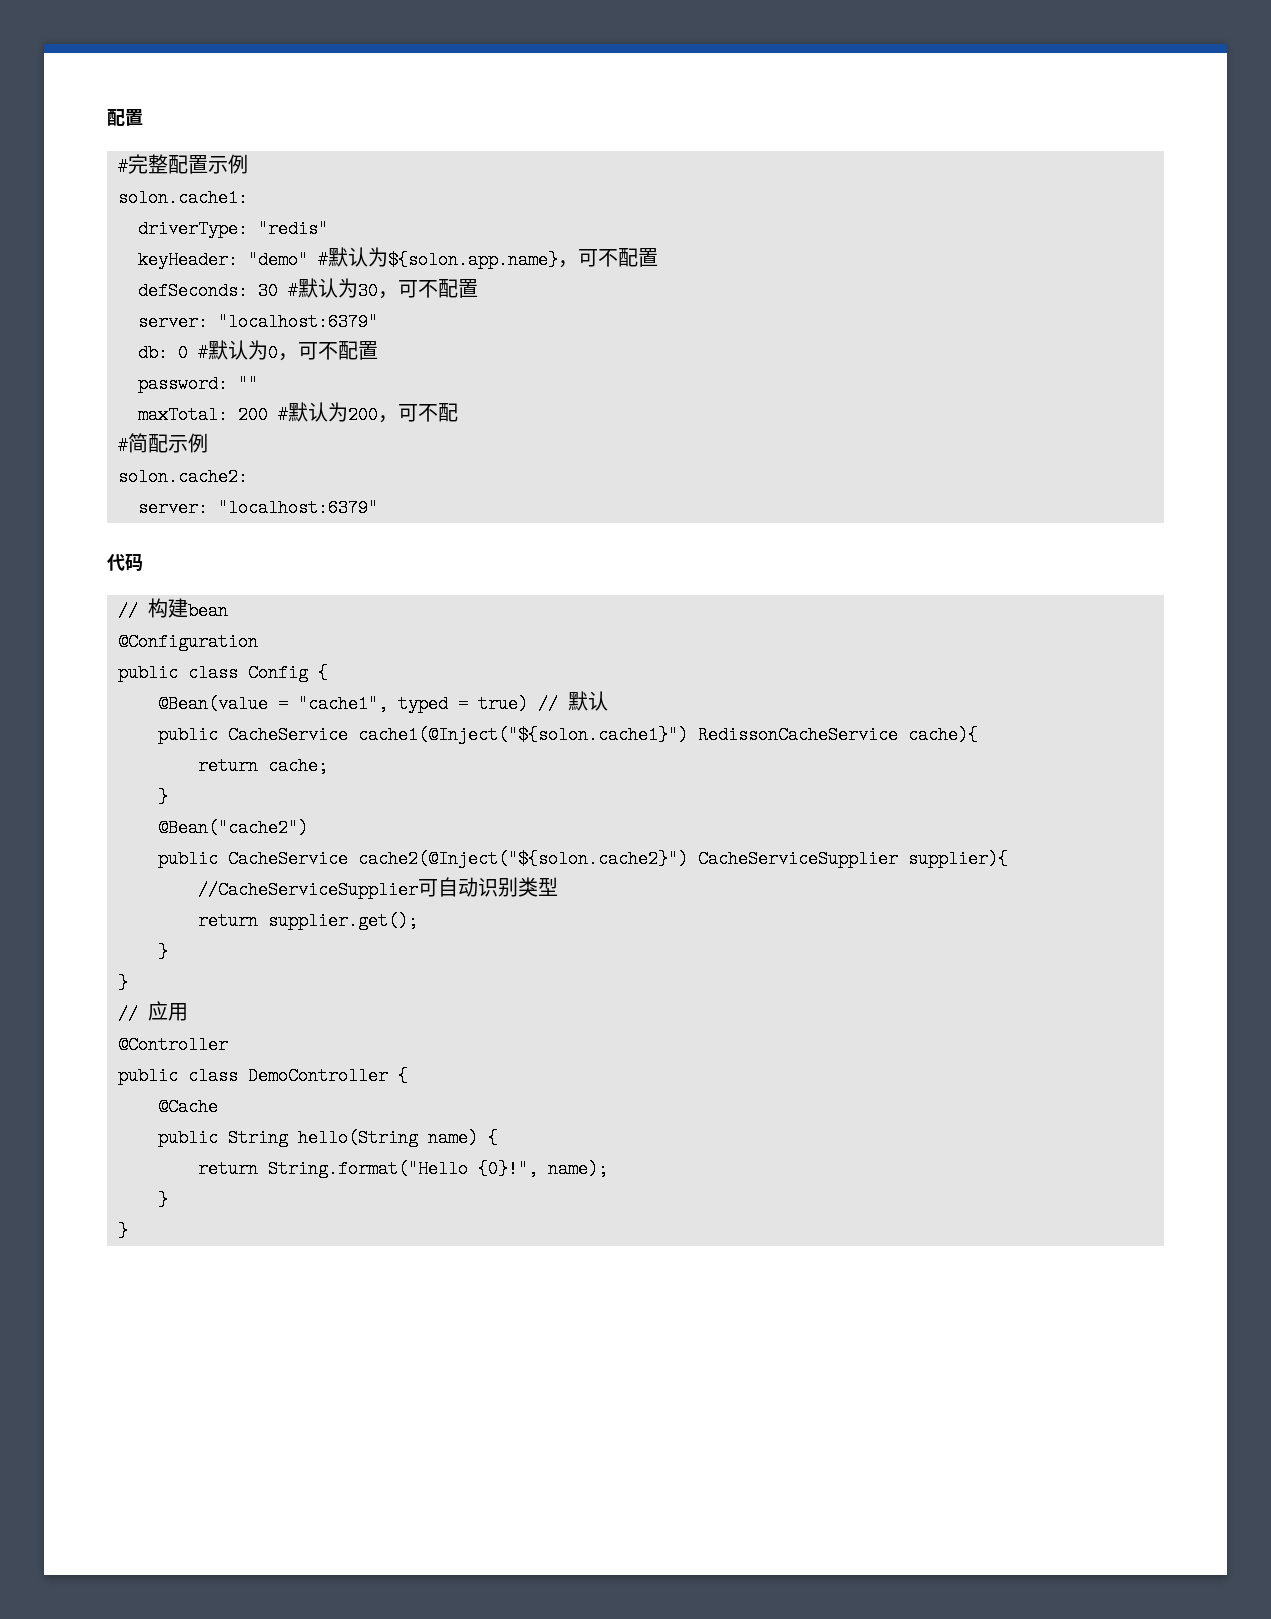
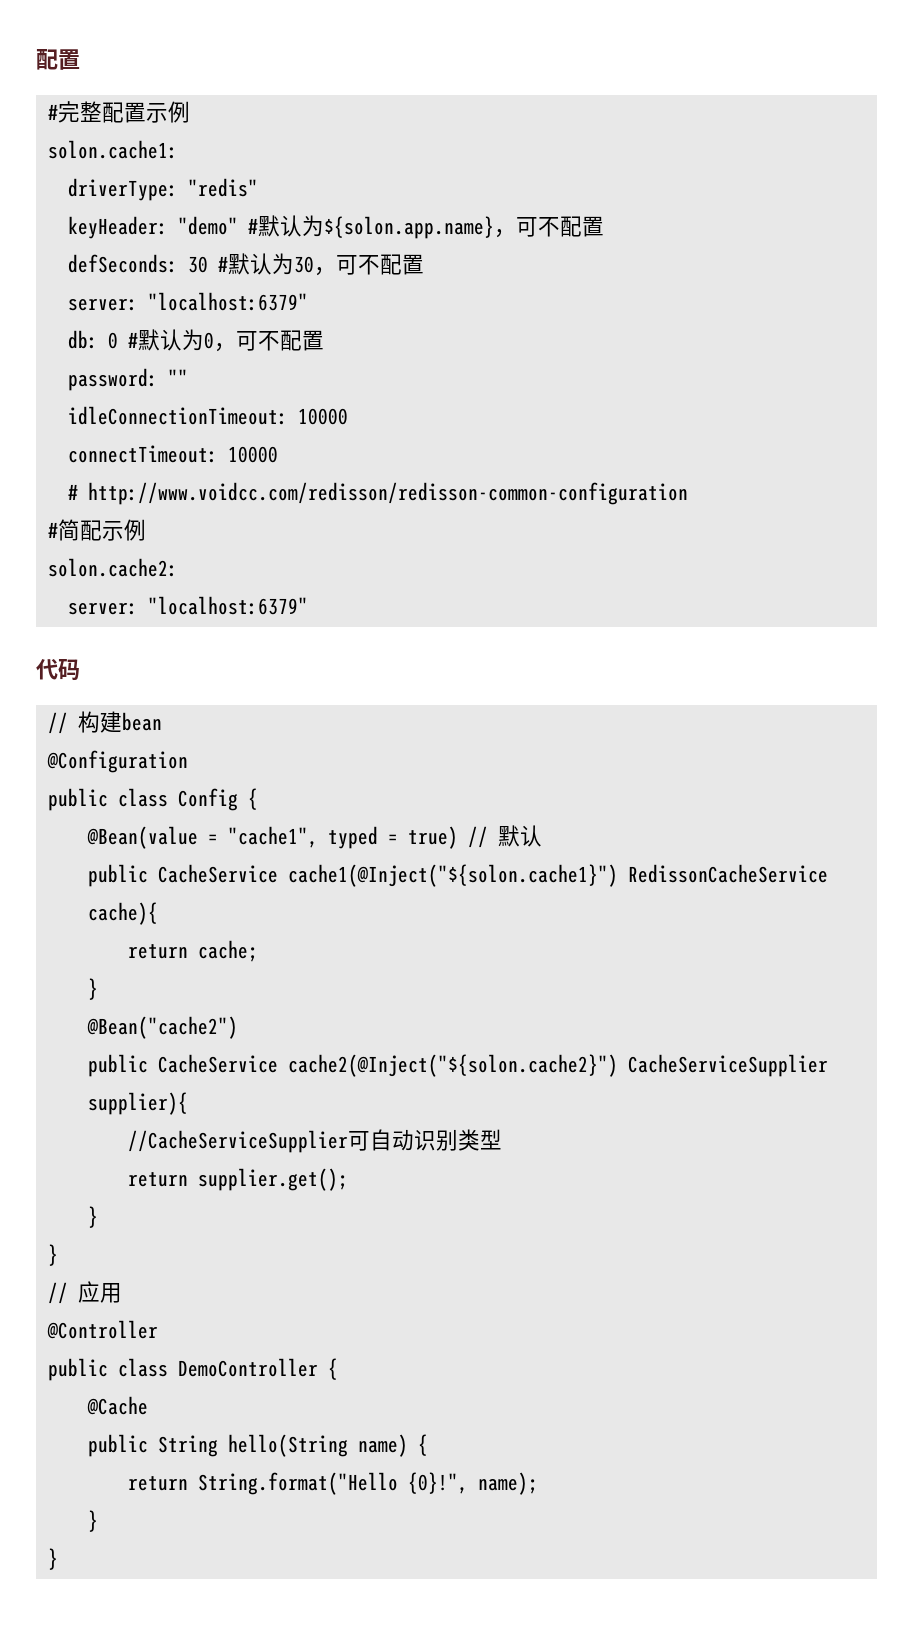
- maxTotal: 200 #默认为200，可不配
+ idleConnectionTimeout: 10000
+ connectTimeout: 10000
+ # http://www.voidcc.com/redisson/redisson-common-configuration

